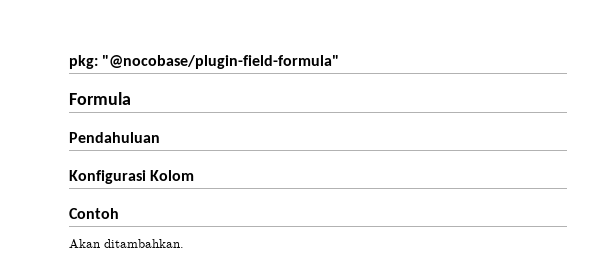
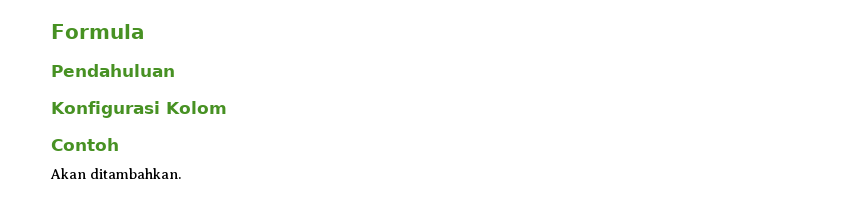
- pkg: "@nocobase/plugin-field-formula"

